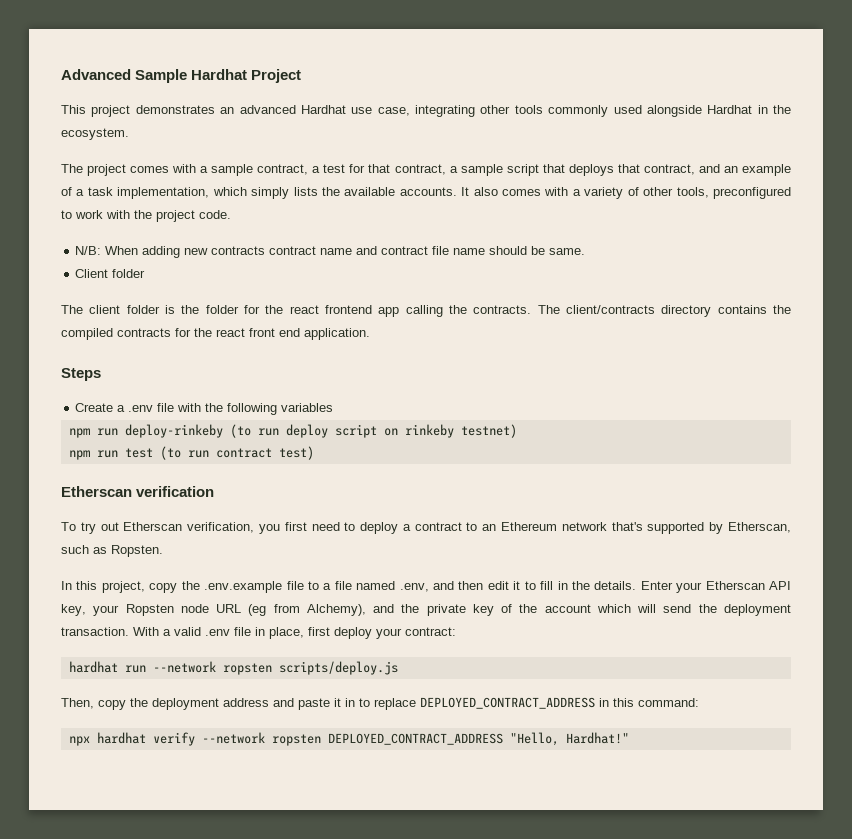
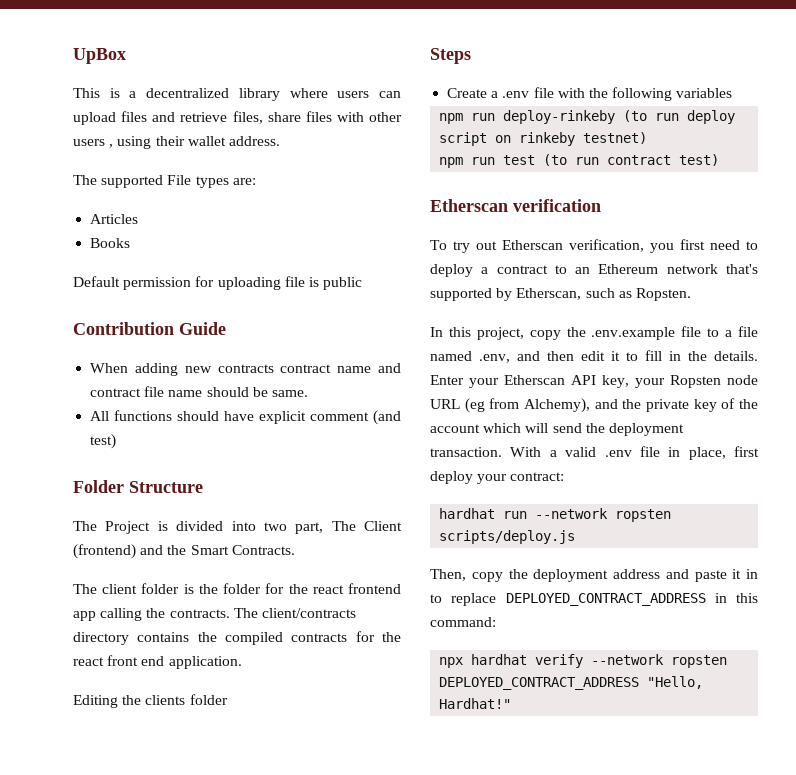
- Advanced Sample Hardhat Project
- This project demonstrates an advanced Hardhat use case, integrating other tools commonly used alongside Hardhat in the ecosystem.
- The project comes with a sample contract, a test for that contract, a sample script that deploys that contract, and an example of a task implementation, which simply lists the available accounts. It also comes with a variety of other tools, preconfigured to work with the project code.
- N/B: When adding new contracts contract name and contract file name should be same.
+ UpBox
+ This is a decentralized library where users can upload files and retrieve files, share files with other users , using their wallet address.
+ The supported File types are:
+ Articles
+ Books
+ Default permission for uploading file is public
+ Contribution Guide
+ When adding new contracts contract name and contract file name should be same.
- Client folder
+ All functions should have explicit comment (and test)
+ Folder Structure
+ The Project is divided into two part, The Client (frontend) and the Smart Contracts.
+ Editing the clients folder

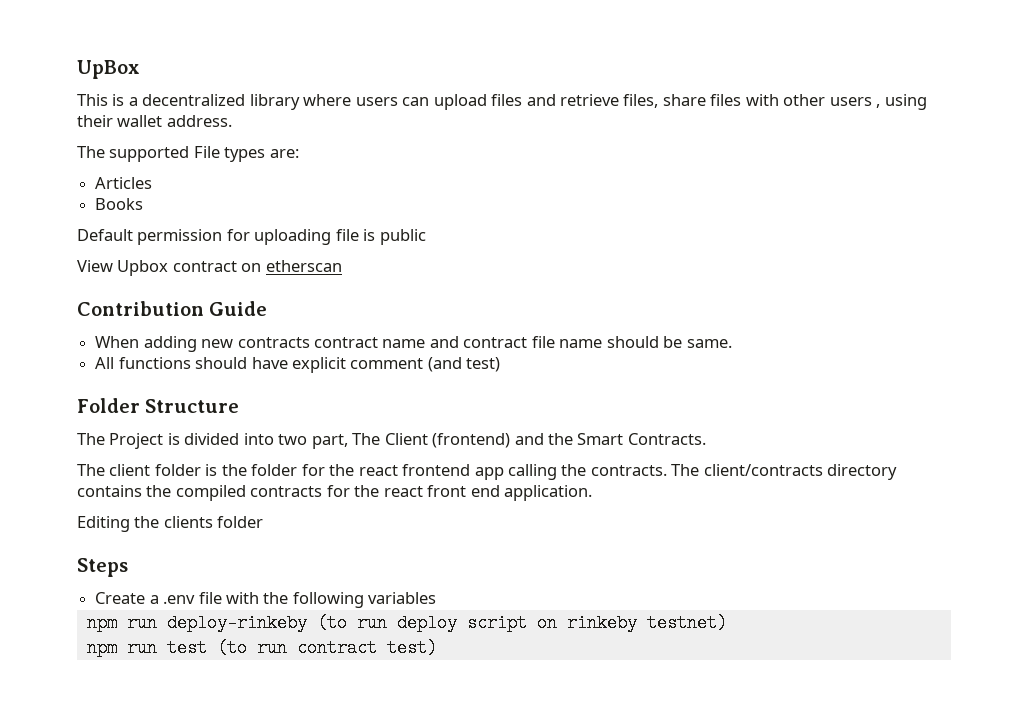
+ View Upbox contract on etherscan
- Etherscan verification
- To try out Etherscan verification, you first need to deploy a contract to an Ethereum network that's supported by Etherscan, such as Ropsten.
- In this project, copy the .env.example file to a file named .env, and then edit it to fill in the details. Enter your Etherscan API key, your Ropsten node URL (eg from Alchemy), and the private key of the account which will send the deployment transaction. With a valid .env file in place, first deploy your contract:
- hardhat run --network ropsten scripts/deploy.js
- Then, copy the deployment address and paste it in to replace DEPLOYED_CONTRACT_ADDRESS in this command:
- npx hardhat verify --network ropsten DEPLOYED_CONTRACT_ADDRESS "Hello, Hardhat!"

